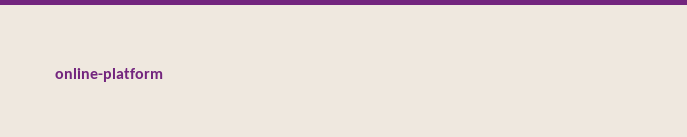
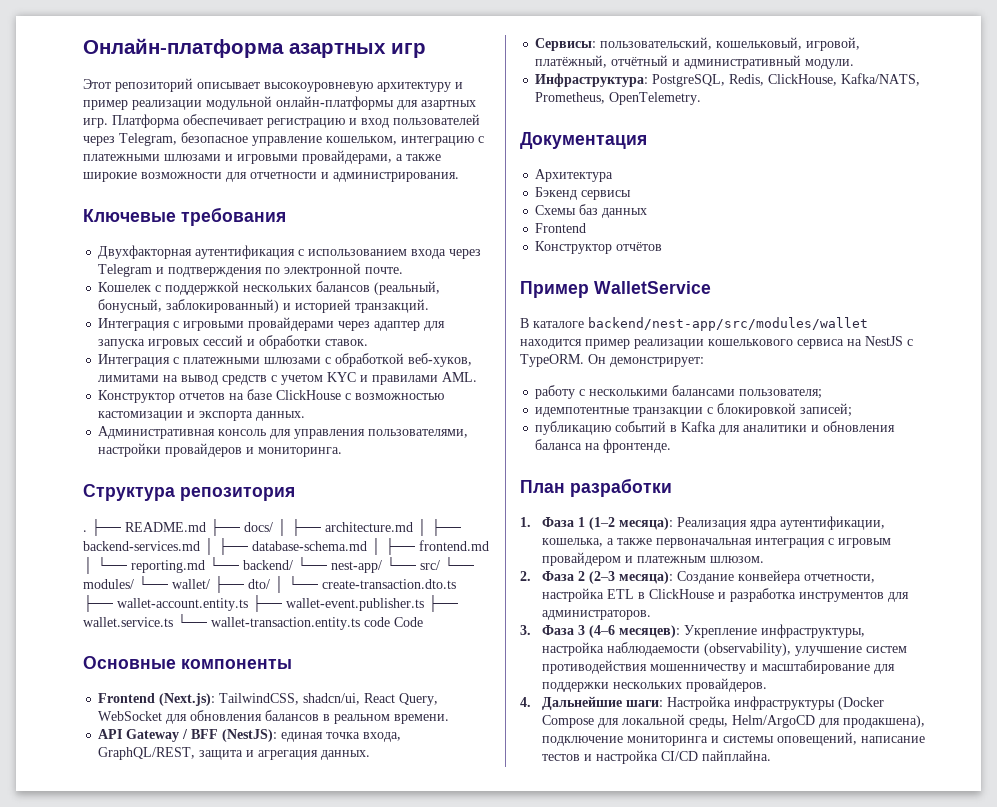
- online-platform
+ Онлайн-платформа азартных игр
+ Этот репозиторий описывает высокоуровневую архитектуру и пример реализации модульной онлайн-платформы для азартных игр. Платформа обеспечивает регистрацию и вход пользователей через Telegram, безопасное управление кошельком, интеграцию с платежными шлюзами и игровыми провайдерами, а также широкие возможности для отчетности и администрирования.
+ Ключевые требования
+ Двухфакторная аутентификация с использованием входа через Telegram и подтверждения по электронной почте.
+ Кошелек с поддержкой нескольких балансов (реальный, бонусный, заблокированный) и историей транзакций.
+ Интеграция с игровыми провайдерами через адаптер для запуска игровых сессий и обработки ставок.
+ Интеграция с платежными шлюзами с обработкой веб-хуков, лимитами на вывод средств с учетом KYC и правилами AML.
+ Конструктор отчетов на базе ClickHouse с возможностью кастомизации и экспорта данных.
+ Административная консоль для управления пользователями, настройки провайдеров и мониторинга.
+ Структура репозитория
+ . ├── README.md ├── docs/ │ ├── architecture.md │ ├── backend-services.md │ ├── database-schema.md │ ├── frontend.md │ └── reporting.md └── backend/ └── nest-app/ └── src/ └── modules/ └── wallet/ ├── dto/ │ └── create-transaction.dto.ts ├── wallet-account.entity.ts ├── wallet-event.publisher.ts ├── wallet.service.ts └── wallet-transaction.entity.ts code Code
+ Основные компоненты
+ Frontend (Next.js): TailwindCSS, shadcn/ui, React Query, WebSocket для обновления балансов в реальном времени.
+ API Gateway / BFF (NestJS): единая точка входа, GraphQL/REST, защита и агрегация данных.
+ Сервисы: пользовательский, кошельковый, игровой, платёжный, отчётный и административный модули.
+ Инфраструктура: PostgreSQL, Redis, ClickHouse, Kafka/NATS, Prometheus, OpenTelemetry.
+ Документация
+ Архитектура
+ Бэкенд сервисы
+ Схемы баз данных
+ Frontend
+ Конструктор отчётов
+ Пример WalletService
+ В каталоге backend/nest-app/src/modules/wallet находится пример реализации кошелькового сервиса на NestJS с TypeORM. Он демонстрирует:
+ работу с несколькими балансами пользователя;
+ идемпотентные транзакции с блокировкой записей;
+ публикацию событий в Kafka для аналитики и обновления баланса на фронтенде.
+ План разработки
+ 1. Фаза 1 (1–2 месяца): Реализация ядра аутентификации, кошелька, а также первоначальная интеграция с игровым провайдером и платежным шлюзом.
+ 2. Фаза 2 (2–3 месяца): Создание конвейера отчетности, настройка ETL в ClickHouse и разработка инструментов для администраторов.
+ 3. Фаза 3 (4–6 месяцев): Укрепление инфраструктуры, настройка наблюдаемости (observability), улучшение систем противодействия мошенничеству и масштабирование для поддержки нескольких провайдеров.
+ 4. Дальнейшие шаги: Настройка инфраструктуры (Docker Compose для локальной среды, Helm/ArgoCD для продакшена), подключение мониторинга и системы оповещений, написание тестов и настройка CI/CD пайплайна.

